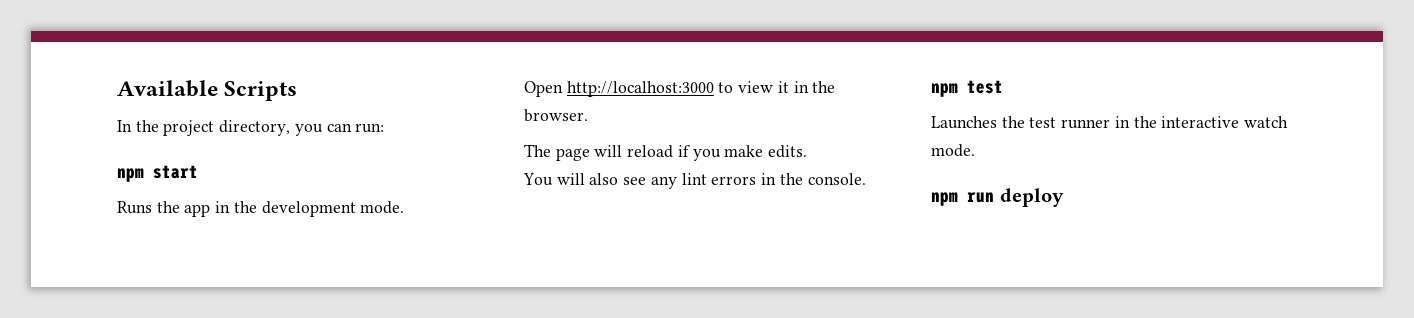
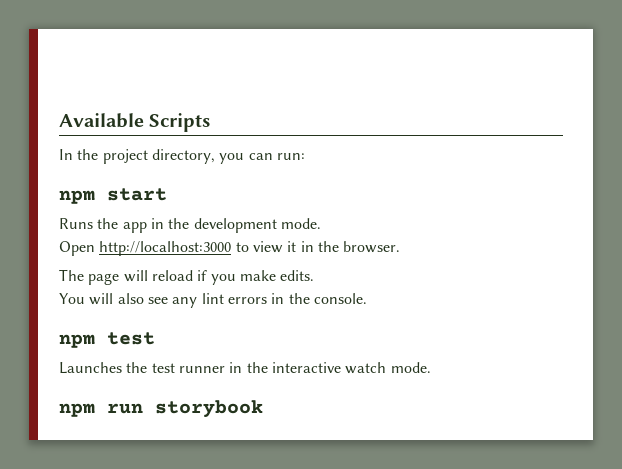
- npm run deploy
+ npm run storybook

